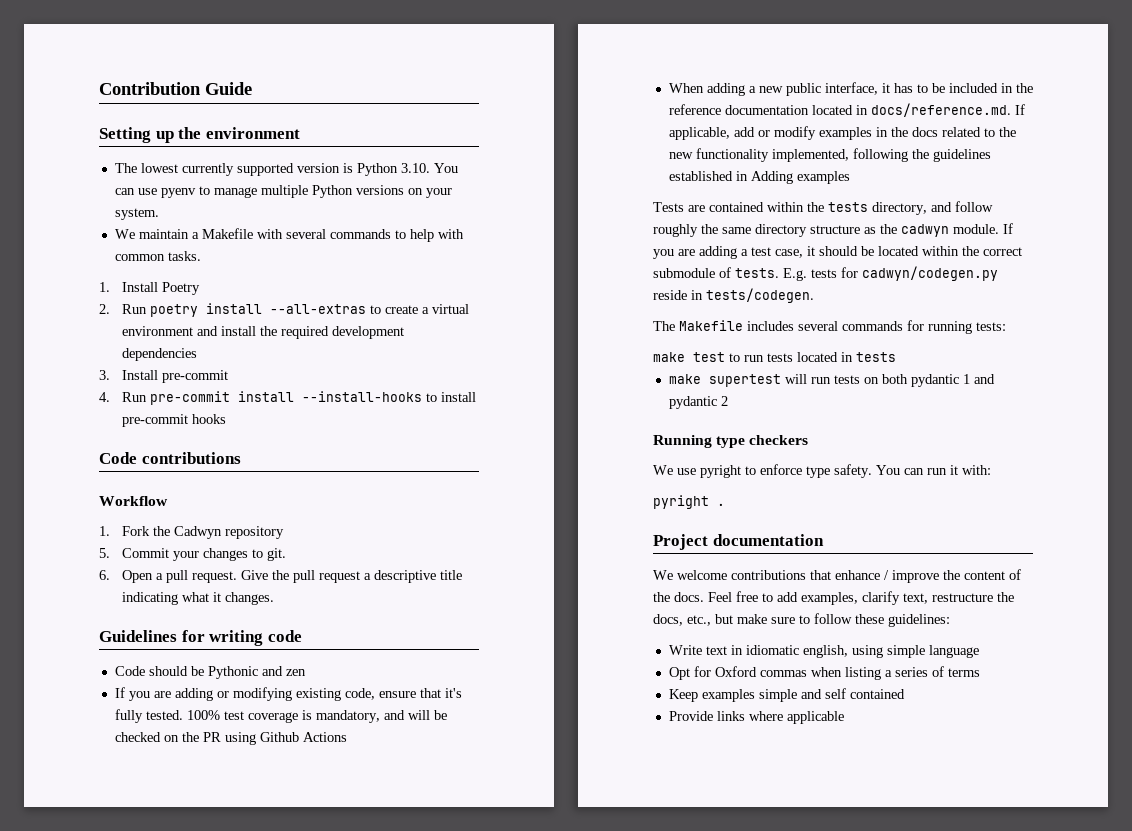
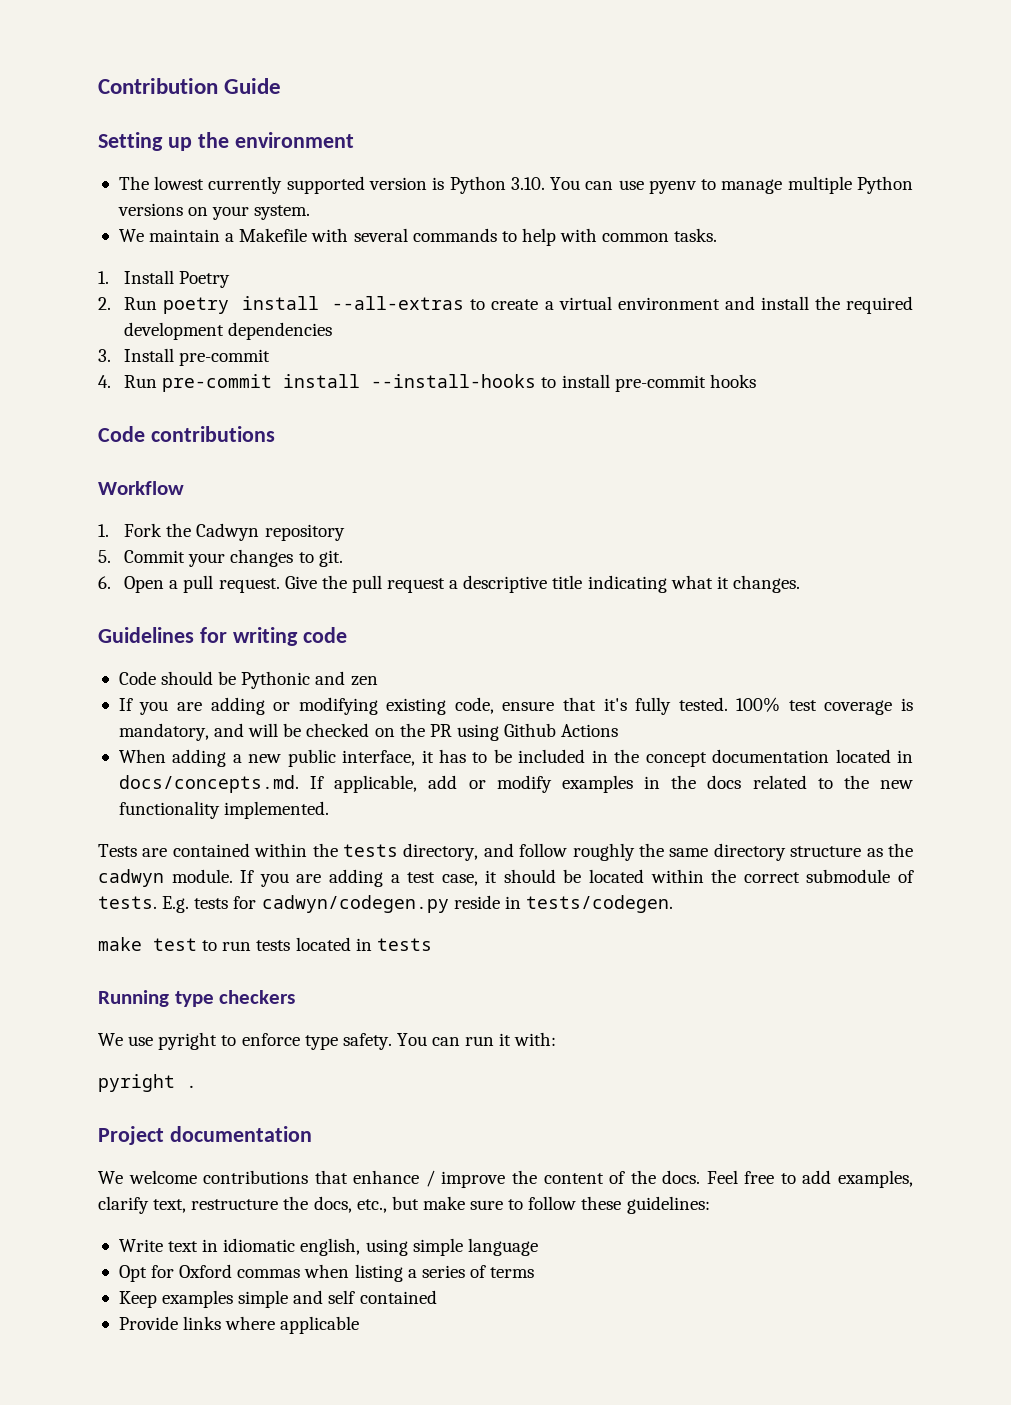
- When adding a new public interface, it has to be included in the reference documentation located in docs/reference.md. If applicable, add or modify examples in the docs related to the new functionality implemented, following the guidelines established in Adding examples
+ When adding a new public interface, it has to be included in the concept documentation located in docs/concepts.md. If applicable, add or modify examples in the docs related to the new functionality implemented.
- The Makefile includes several commands for running tests:
- make supertest will run tests on both pydantic 1 and pydantic 2

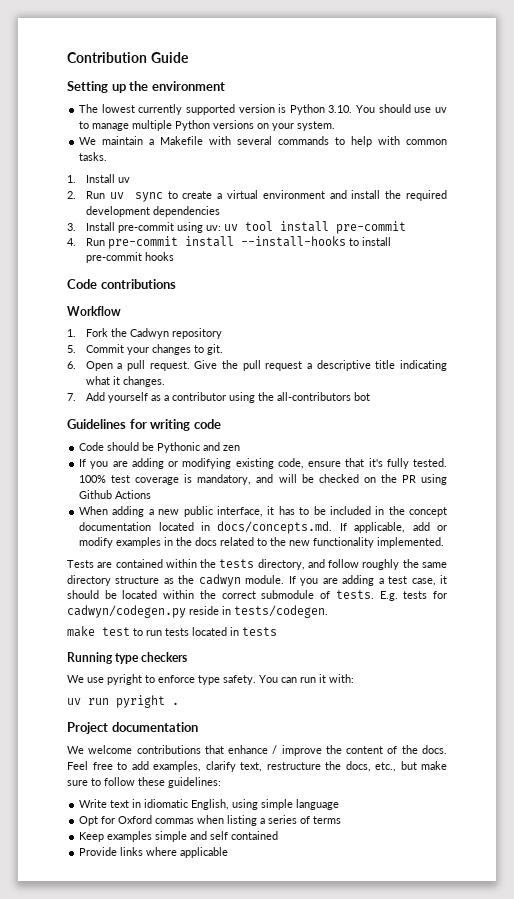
- The lowest currently supported version is Python 3.10. You can use pyenv to manage multiple Python versions on your system.
+ The lowest currently supported version is Python 3.10. You should use uv to manage multiple Python versions on your system.
- 1. Install Poetry
+ 1. Install uv
- 2. Run poetry install --all-extras to create a virtual environment and install the required development dependencies
+ 2. Run uv sync to create a virtual environment and install the required development dependencies
- 3. Install pre-commit
+ 3. Install pre-commit using uv: uv tool install pre-commit
+ 7. Add yourself as a contributor using the all-contributors bot
- pyright .
+ uv run pyright .
- Write text in idiomatic english, using simple language
+ Write text in idiomatic English, using simple language

